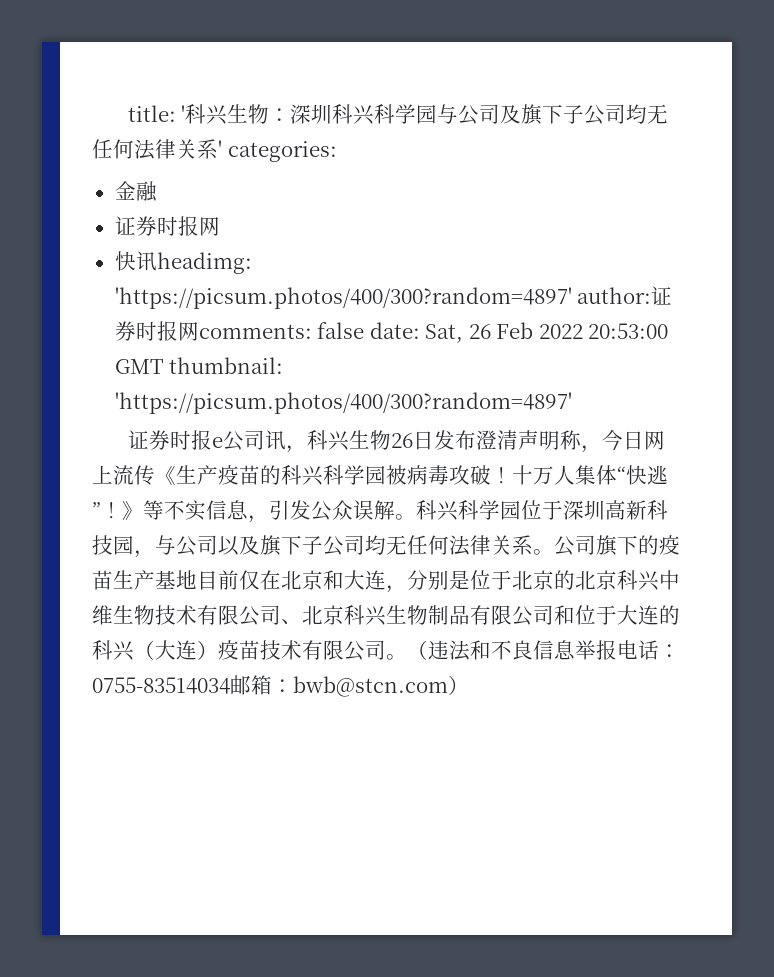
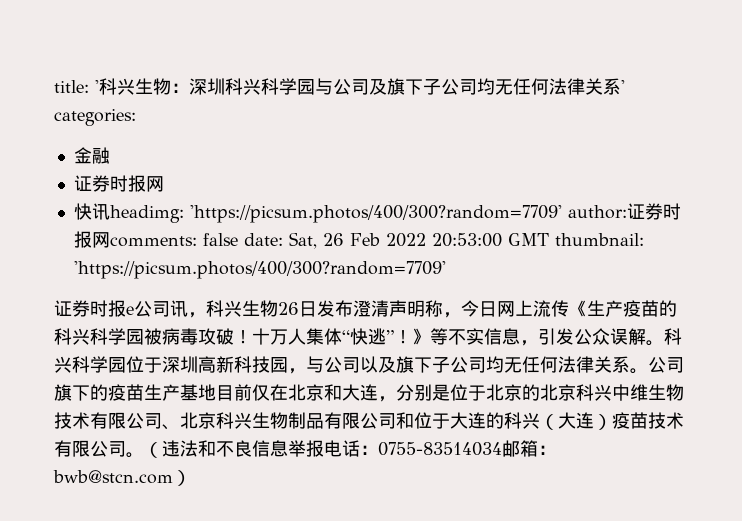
- 快讯headimg: 'https://picsum.photos/400/300?random=4897' author:证券时报网comments: false date: Sat, 26 Feb 2022 20:53:00 GMT thumbnail: 'https://picsum.photos/400/300?random=4897'
+ 快讯headimg: 'https://picsum.photos/400/300?random=7709' author:证券时报网comments: false date: Sat, 26 Feb 2022 20:53:00 GMT thumbnail: 'https://picsum.photos/400/300?random=7709'

